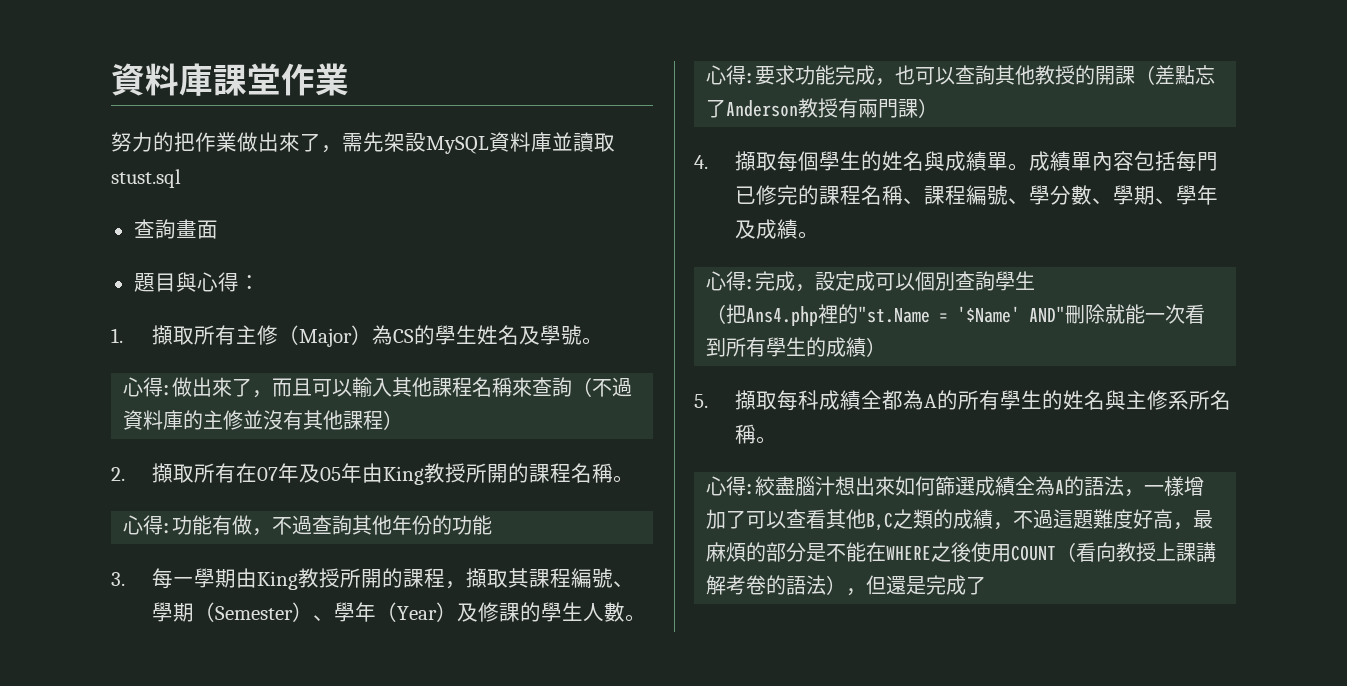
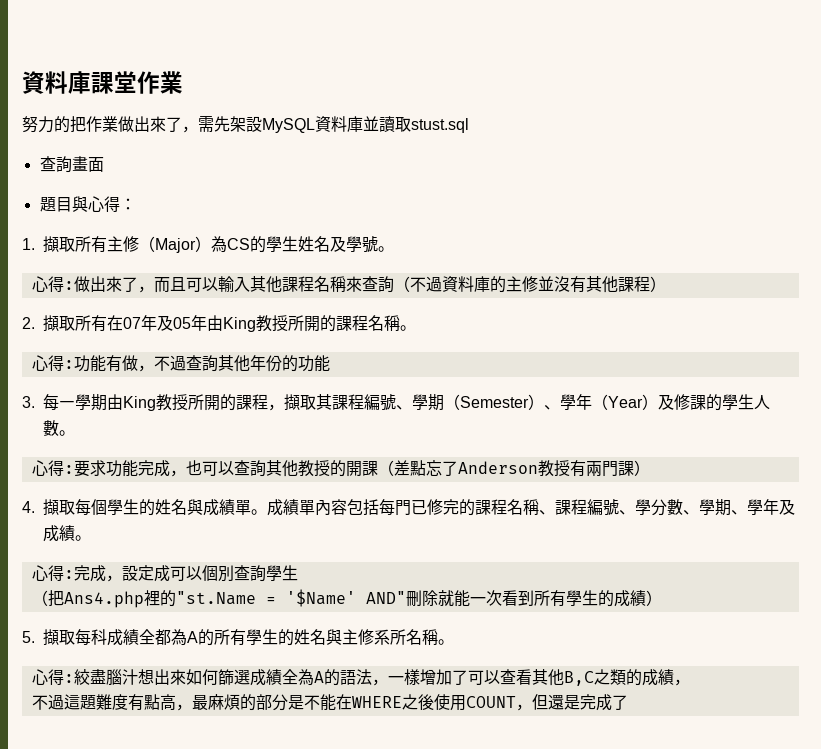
- 心得:絞盡腦汁想出來如何篩選成績全為A的語法，一樣增加了可以查看其他B,C之類的成績，不過這題難度好高，最麻煩的部分是不能在WHERE之後使用COUNT（看向教授上課講解考卷的語法），但還是完成了
+ 心得:絞盡腦汁想出來如何篩選成績全為A的語法，一樣增加了可以查看其他B,C之類的成績，
+ 不過這題難度有點高，最麻煩的部分是不能在WHERE之後使用COUNT，但還是完成了

